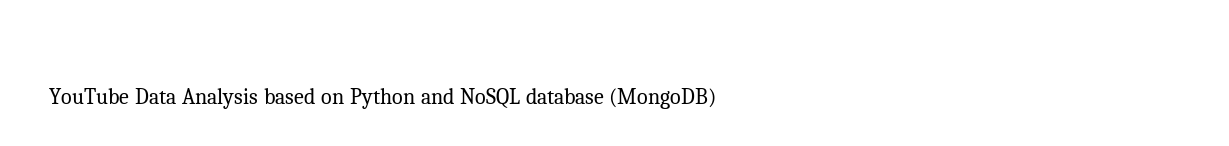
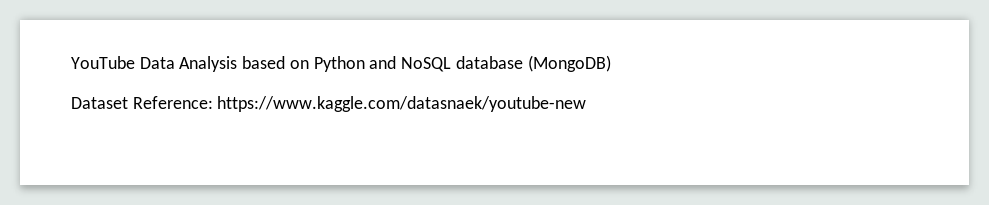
+ Dataset Reference: https://www.kaggle.com/datasnaek/youtube-new

